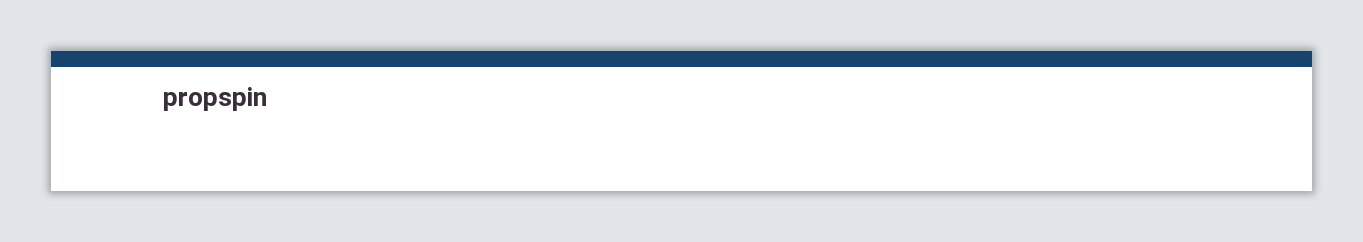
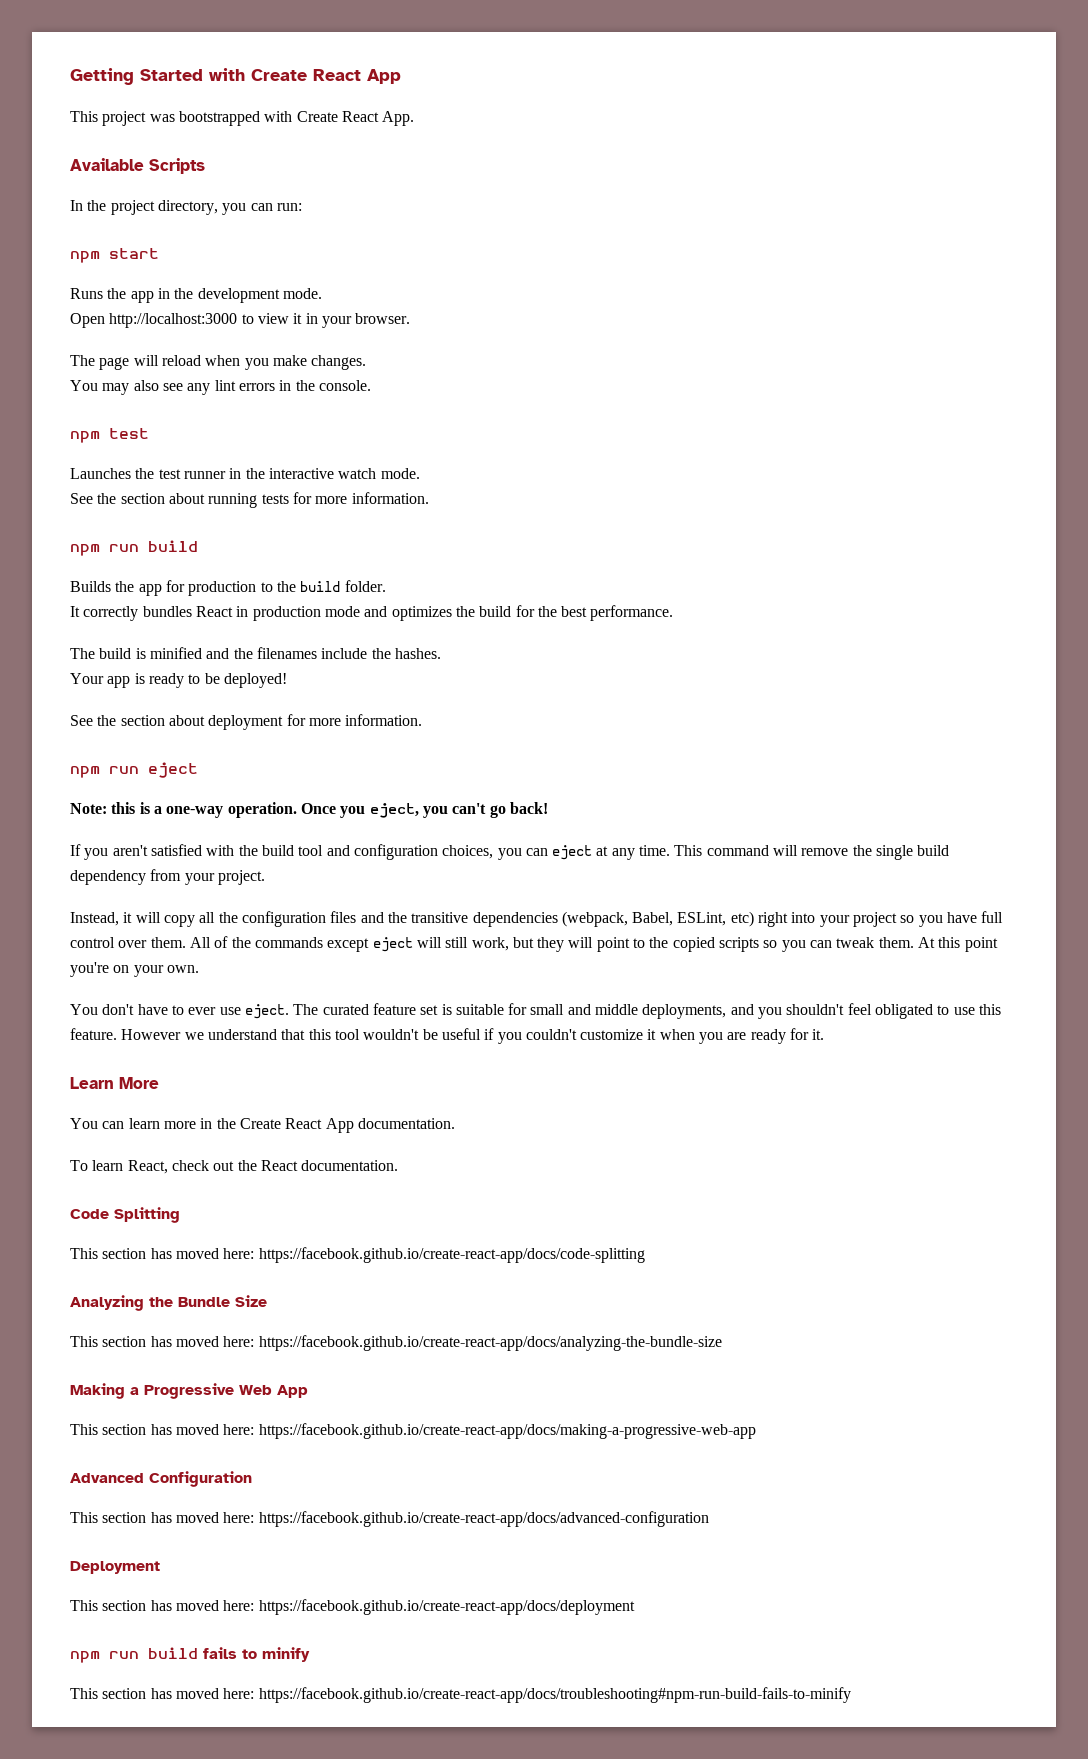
- propspin
+ Getting Started with Create React App
+ This project was bootstrapped with Create React App.
+ Available Scripts
+ In the project directory, you can run:
+ npm start
+ Runs the app in the development mode.
+ Open http://localhost:3000 to view it in your browser.
+ The page will reload when you make changes.
+ You may also see any lint errors in the console.
+ npm test
+ Launches the test runner in the interactive watch mode.
+ See the section about running tests for more information.
+ npm run build
+ Builds the app for production to the build folder.
+ It correctly bundles React in production mode and optimizes the build for the best performance.
+ The build is minified and the filenames include the hashes.
+ Your app is ready to be deployed!
+ See the section about deployment for more information.
+ npm run eject
+ Note: this is a one-way operation. Once you eject, you can't go back!
+ If you aren't satisfied with the build tool and configuration choices, you can eject at any time. This command will remove the single build dependency from your project.
+ Instead, it will copy all the configuration files and the transitive dependencies (webpack, Babel, ESLint, etc) right into your project so you have full control over them. All of the commands except eject will still work, but they will point to the copied scripts so you can tweak them. At this point you're on your own.
+ You don't have to ever use eject. The curated feature set is suitable for small and middle deployments, and you shouldn't feel obligated to use this feature. However we understand that this tool wouldn't be useful if you couldn't customize it when you are ready for it.
+ Learn More
+ You can learn more in the Create React App documentation.
+ To learn React, check out the React documentation.
+ Code Splitting
+ This section has moved here: https://facebook.github.io/create-react-app/docs/code-splitting
+ Analyzing the Bundle Size
+ This section has moved here: https://facebook.github.io/create-react-app/docs/analyzing-the-bundle-size
+ Making a Progressive Web App
+ This section has moved here: https://facebook.github.io/create-react-app/docs/making-a-progressive-web-app
+ Advanced Configuration
+ This section has moved here: https://facebook.github.io/create-react-app/docs/advanced-configuration
+ Deployment
+ This section has moved here: https://facebook.github.io/create-react-app/docs/deployment
+ npm run build fails to minify
+ This section has moved here: https://facebook.github.io/create-react-app/docs/troubleshooting#npm-run-build-fails-to-minify

